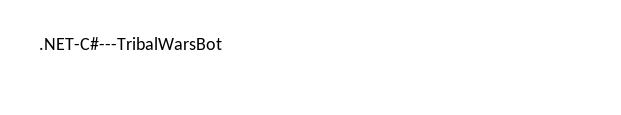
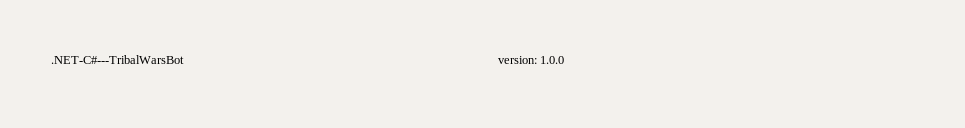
+ version: 1.0.0

